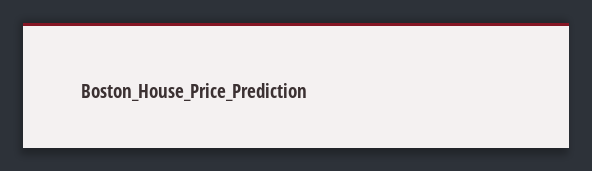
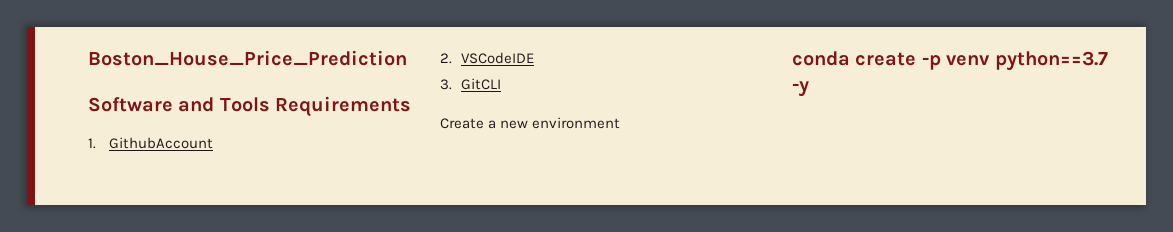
+ Software and Tools Requirements
+ 1. GithubAccount
+ 2. VSCodeIDE
+ 3. GitCLI
+ Create a new environment
+ conda create -p venv python==3.7 -y

